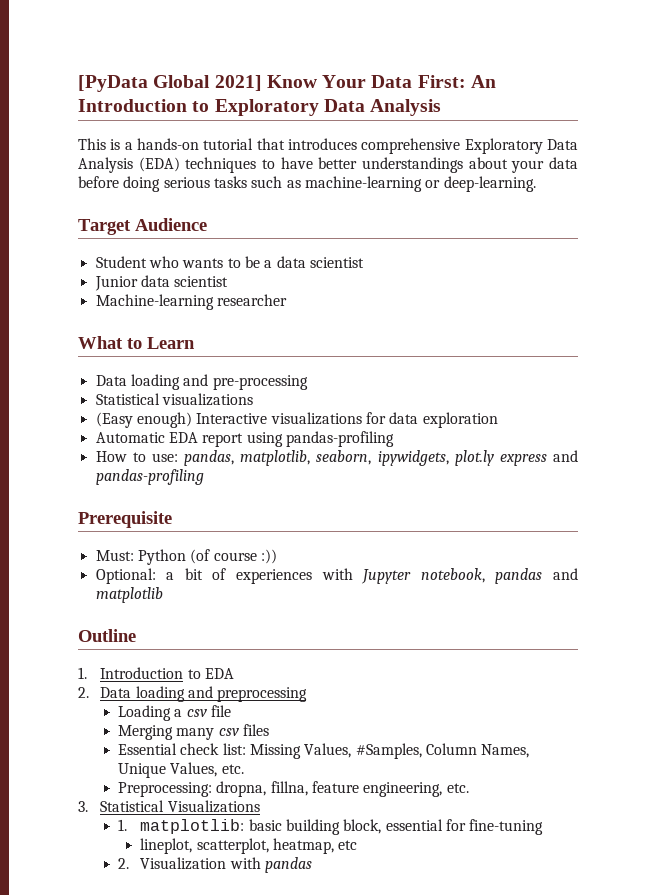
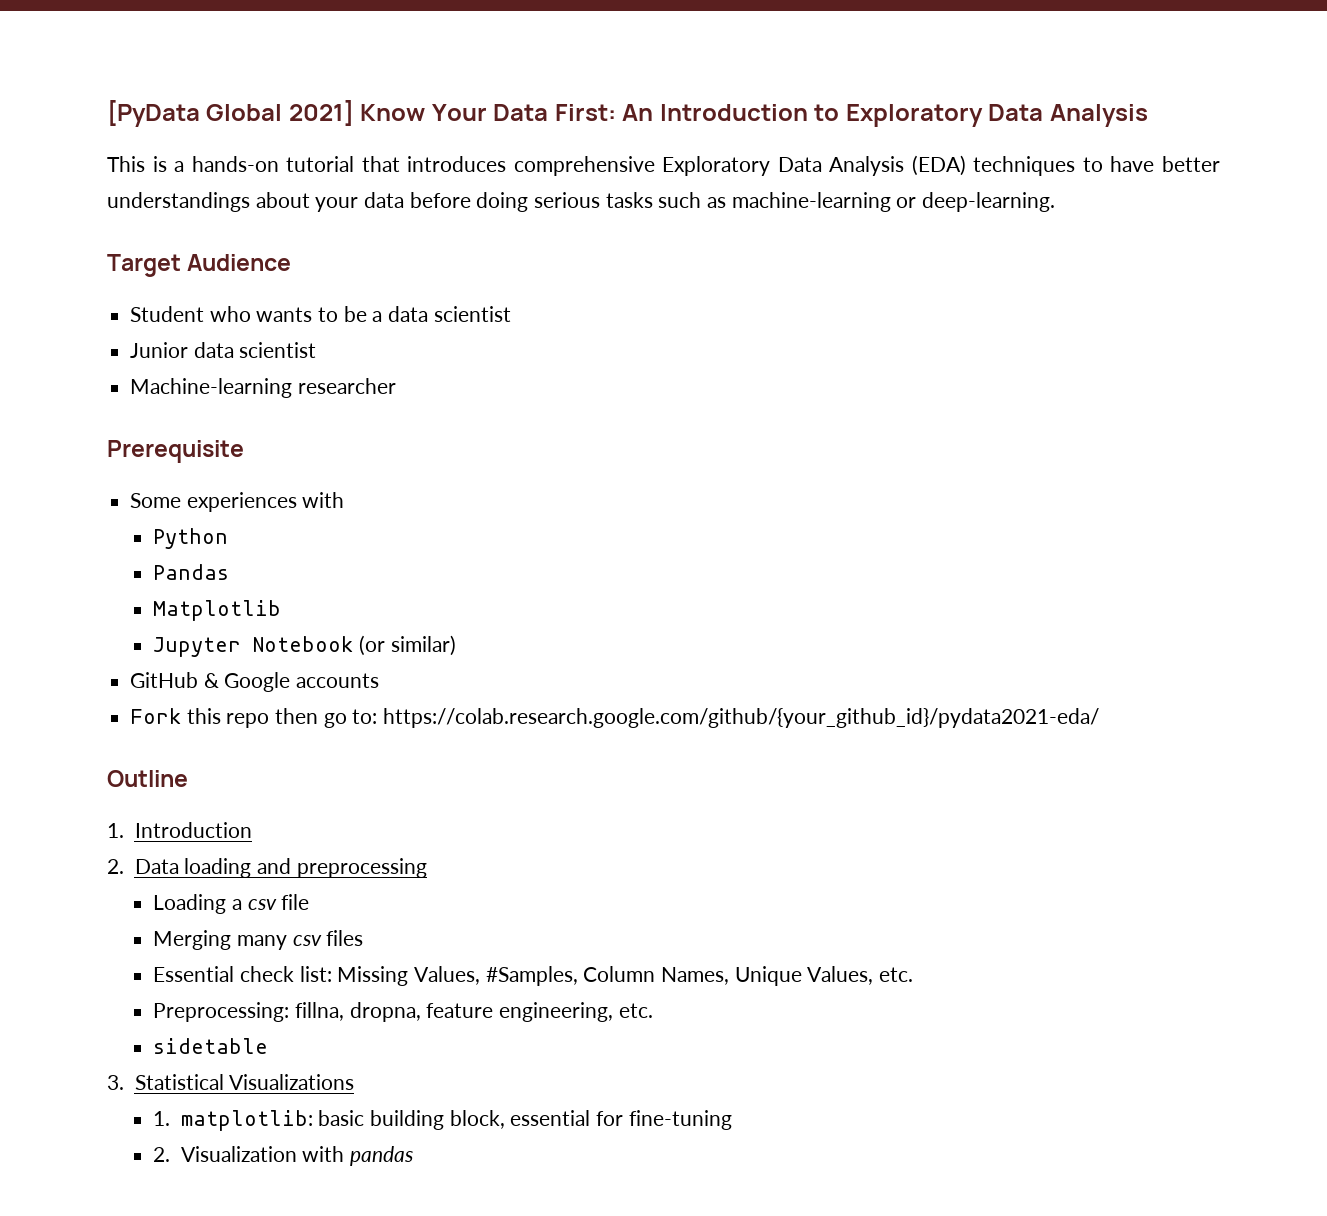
- What to Learn
- Data loading and pre-processing
- Statistical visualizations
- (Easy enough) Interactive visualizations for data exploration
- Automatic EDA report using pandas-profiling
- How to use: pandas, matplotlib, seaborn, ipywidgets, plot.ly express and pandas-profiling
  Prerequisite
- Must: Python (of course :))
- Optional: a bit of experiences with Jupyter notebook, pandas and matplotlib
+ Some experiences with
+ Python
+ Pandas
+ Matplotlib
+ Jupyter Notebook (or similar)
+ GitHub & Google accounts
+ Fork this repo then go to: https://colab.research.google.com/github/{your_github_id}/pydata2021-eda/
- 1. Introduction to EDA
+ 1. Introduction
- Preprocessing: dropna, fillna, feature engineering, etc.
+ Preprocessing: fillna, dropna, feature engineering, etc.
+ sidetable
- lineplot, scatterplot, heatmap, etc

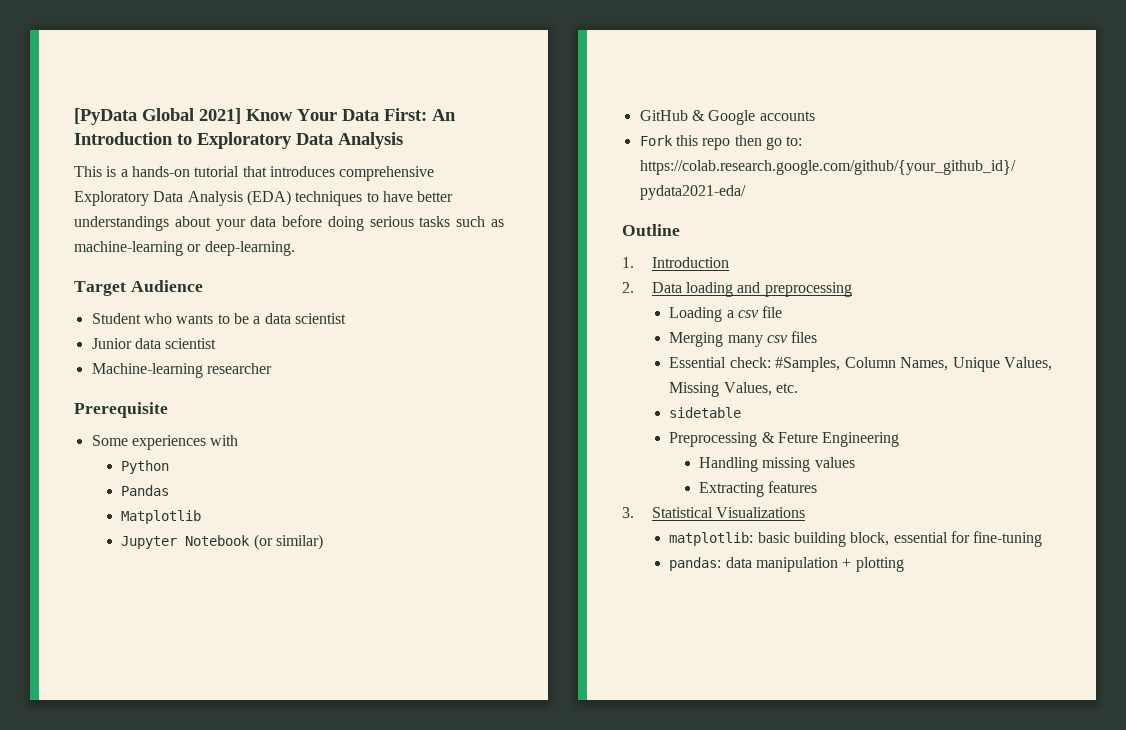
- Essential check list: Missing Values, #Samples, Column Names, Unique Values, etc.
- Preprocessing: fillna, dropna, feature engineering, etc.
+ Essential check: #Samples, Column Names, Unique Values, Missing Values, etc.
  sidetable
+ Preprocessing & Feture Engineering
+ Handling missing values
+ Extracting features
- 1. matplotlib: basic building block, essential for fine-tuning
+ matplotlib: basic building block, essential for fine-tuning
- 2. Visualization with pandas
+ pandas: data manipulation + plotting

